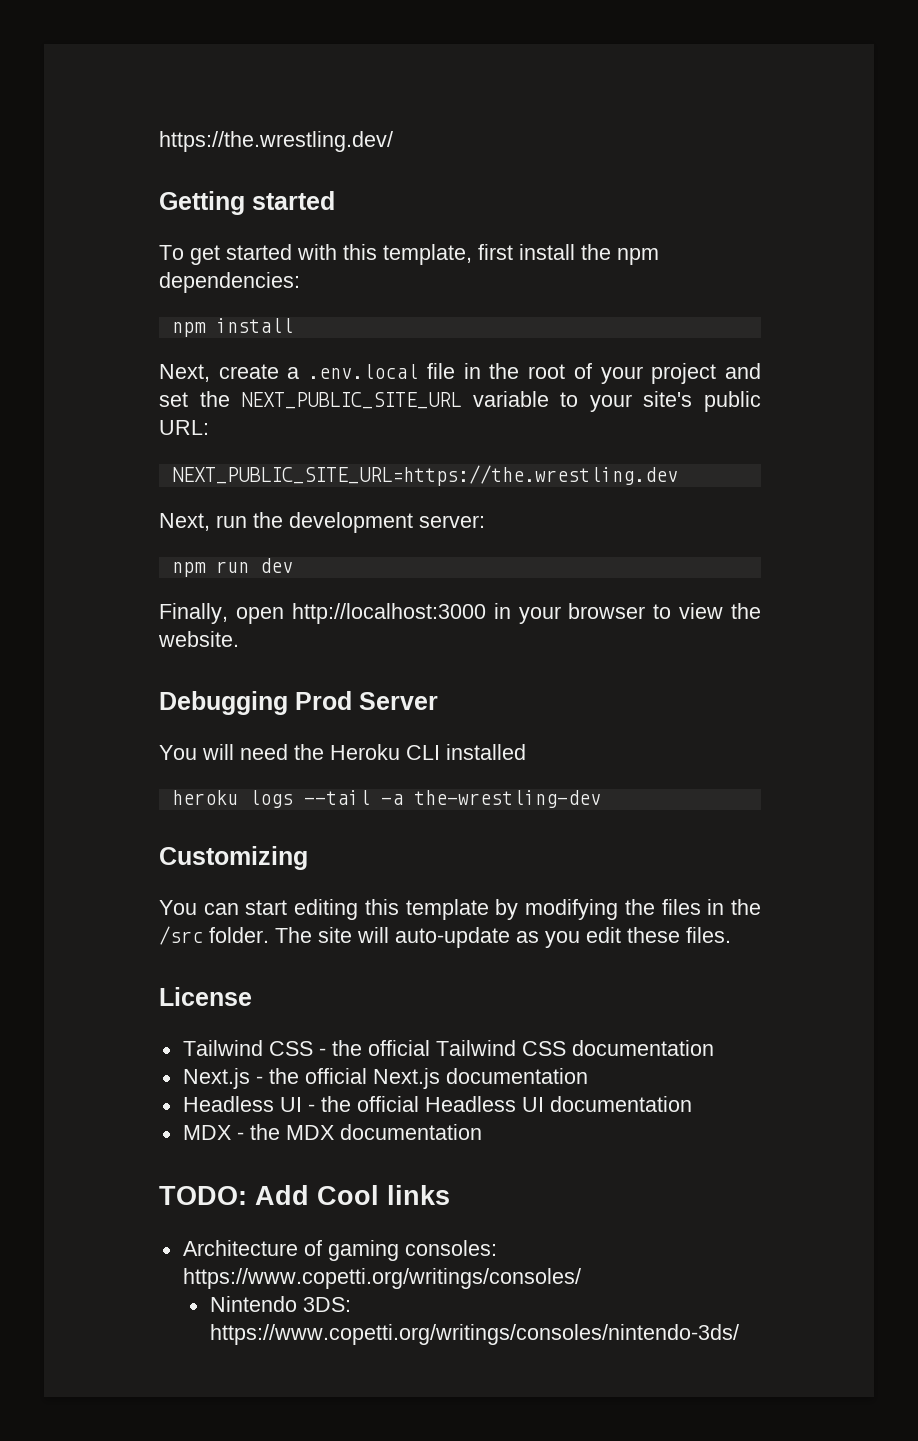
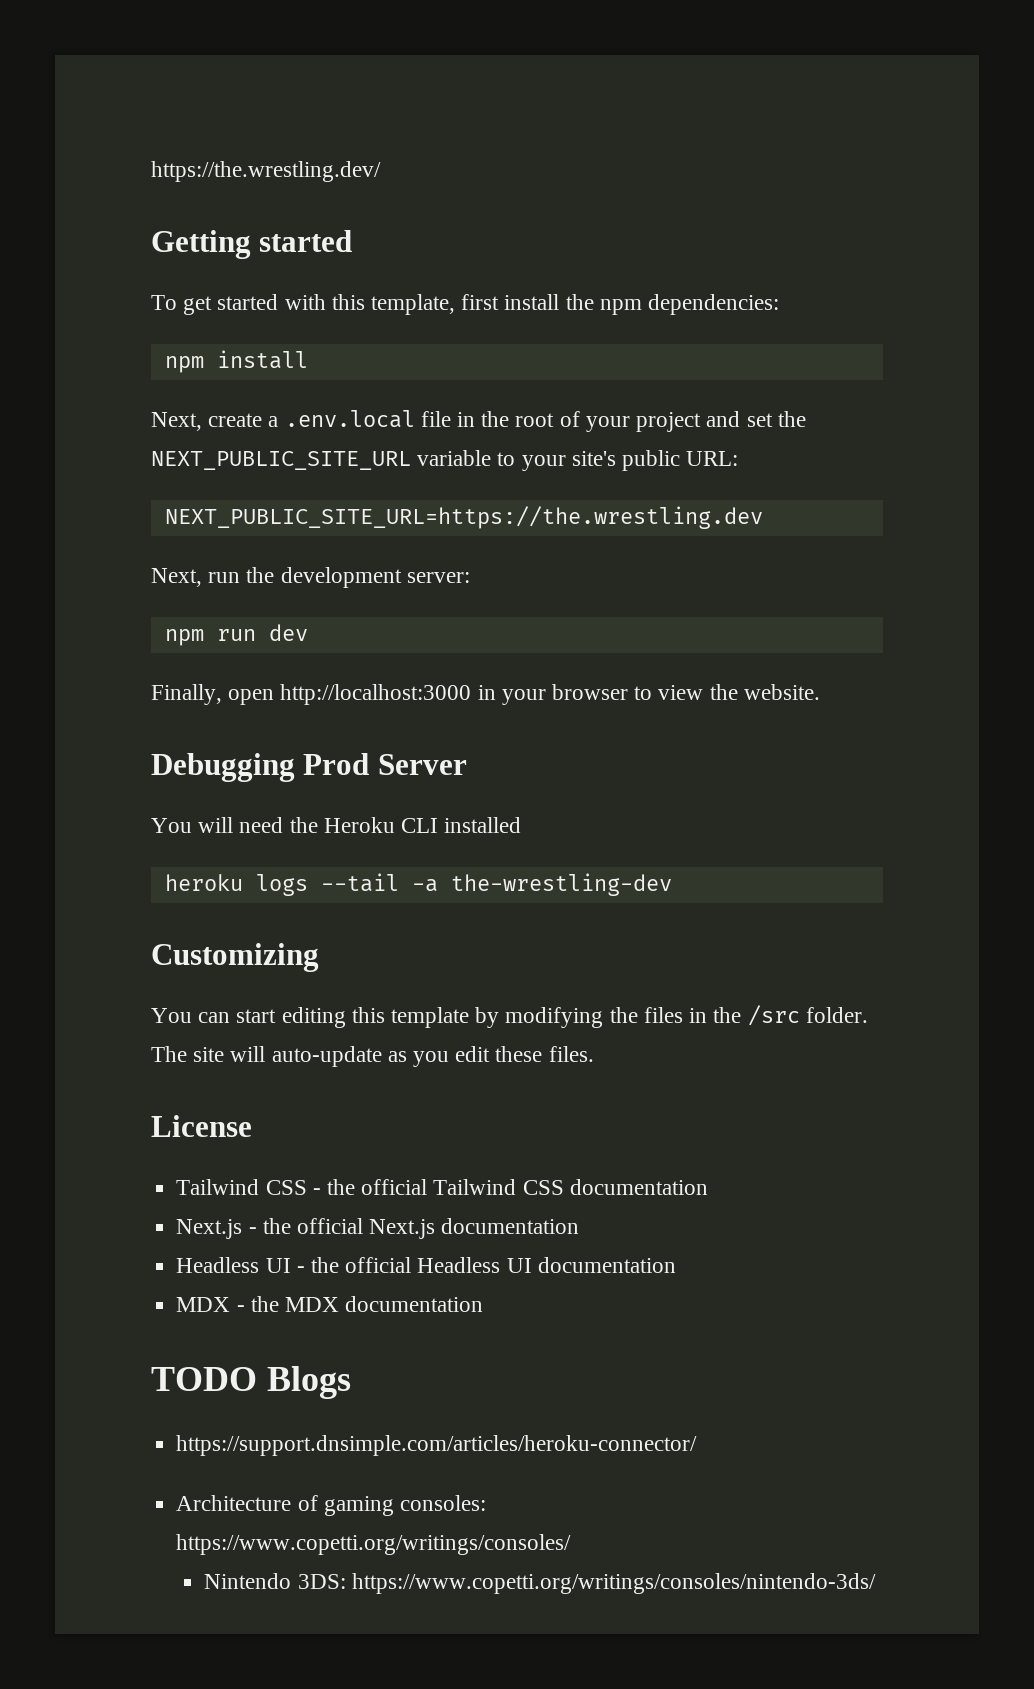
- TODO: Add Cool links
+ TODO Blogs
+ https://support.dnsimple.com/articles/heroku-connector/

